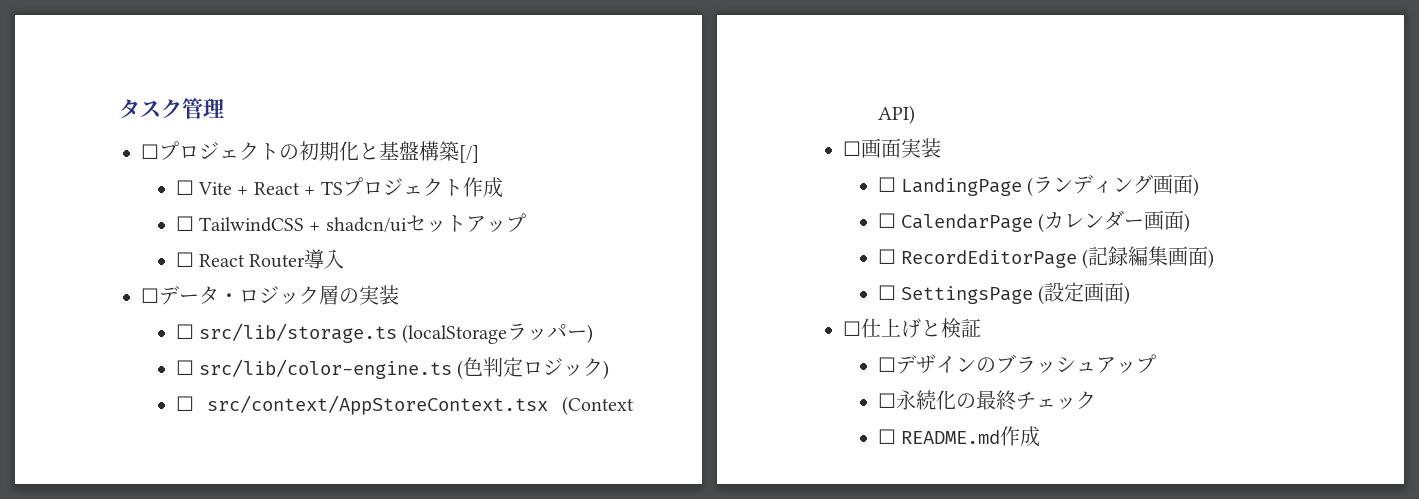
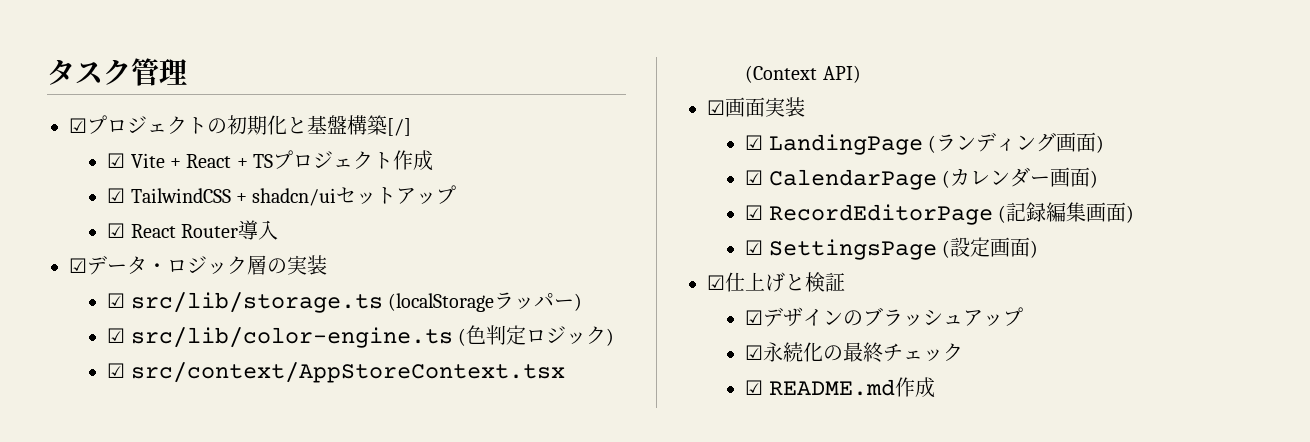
- ☐プロジェクトの初期化と基盤構築[/]
+ ☑プロジェクトの初期化と基盤構築[/]
- ☐ Vite + React + TSプロジェクト作成
+ ☑ Vite + React + TSプロジェクト作成
- ☐ TailwindCSS + shadcn/uiセットアップ
+ ☑ TailwindCSS + shadcn/uiセットアップ
- ☐ React Router導入
+ ☑ React Router導入
- ☐データ・ロジック層の実装
+ ☑データ・ロジック層の実装
- ☐ src/lib/storage.ts (localStorageラッパー)
+ ☑ src/lib/storage.ts (localStorageラッパー)
- ☐ src/lib/color-engine.ts (色判定ロジック)
+ ☑ src/lib/color-engine.ts (色判定ロジック)
- ☐ src/context/AppStoreContext.tsx (Context API)
+ ☑ src/context/AppStoreContext.tsx (Context API)
- ☐画面実装
+ ☑画面実装
- ☐ LandingPage (ランディング画面)
+ ☑ LandingPage (ランディング画面)
- ☐ CalendarPage (カレンダー画面)
+ ☑ CalendarPage (カレンダー画面)
- ☐ RecordEditorPage (記録編集画面)
+ ☑ RecordEditorPage (記録編集画面)
- ☐ SettingsPage (設定画面)
+ ☑ SettingsPage (設定画面)
- ☐仕上げと検証
+ ☑仕上げと検証
- ☐デザインのブラッシュアップ
+ ☑デザインのブラッシュアップ
- ☐永続化の最終チェック
+ ☑永続化の最終チェック
- ☐ README.md作成
+ ☑ README.md作成

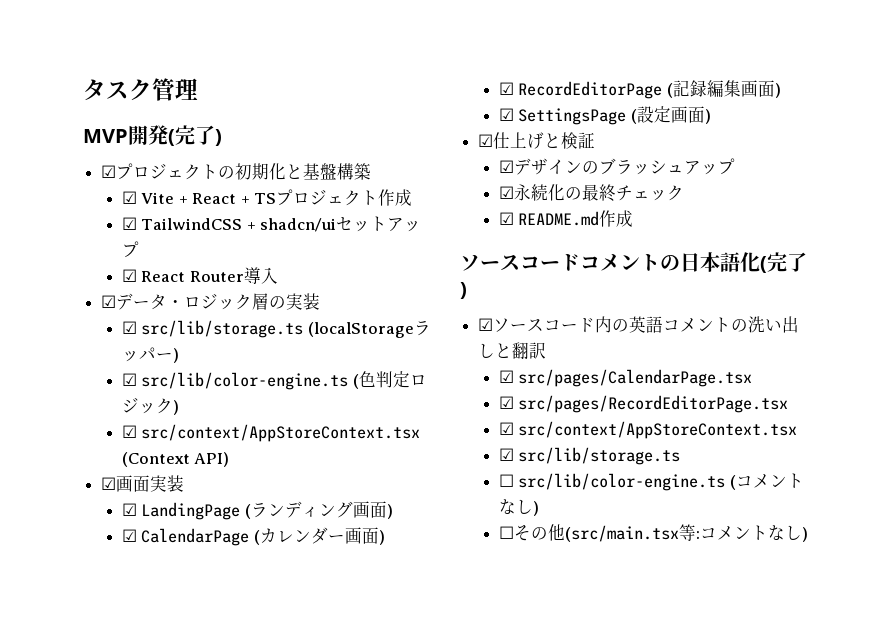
+ MVP開発(完了)
- ☑プロジェクトの初期化と基盤構築[/]
+ ☑プロジェクトの初期化と基盤構築
+ ソースコードコメントの日本語化(完了)
+ ☑ソースコード内の英語コメントの洗い出しと翻訳
+ ☑ src/pages/CalendarPage.tsx
+ ☑ src/pages/RecordEditorPage.tsx
+ ☑ src/context/AppStoreContext.tsx
+ ☑ src/lib/storage.ts
+ ☐ src/lib/color-engine.ts (コメントなし)
+ ☐その他(src/main.tsx等:コメントなし)

